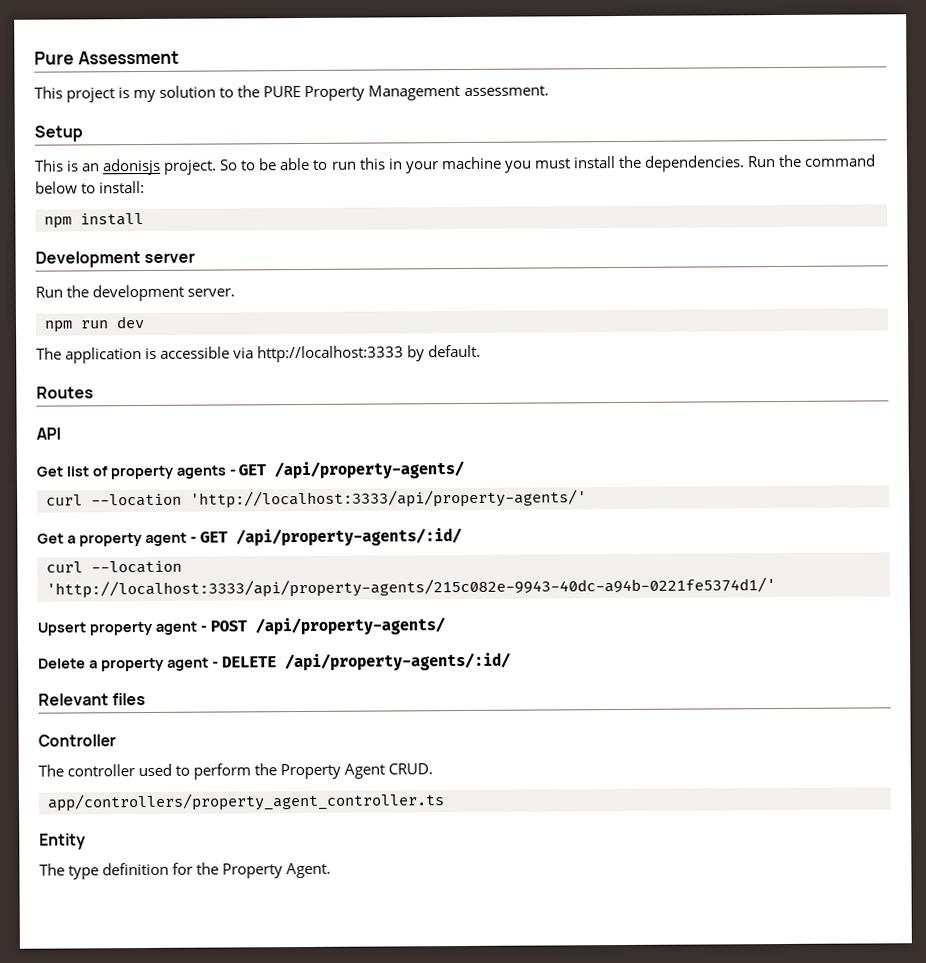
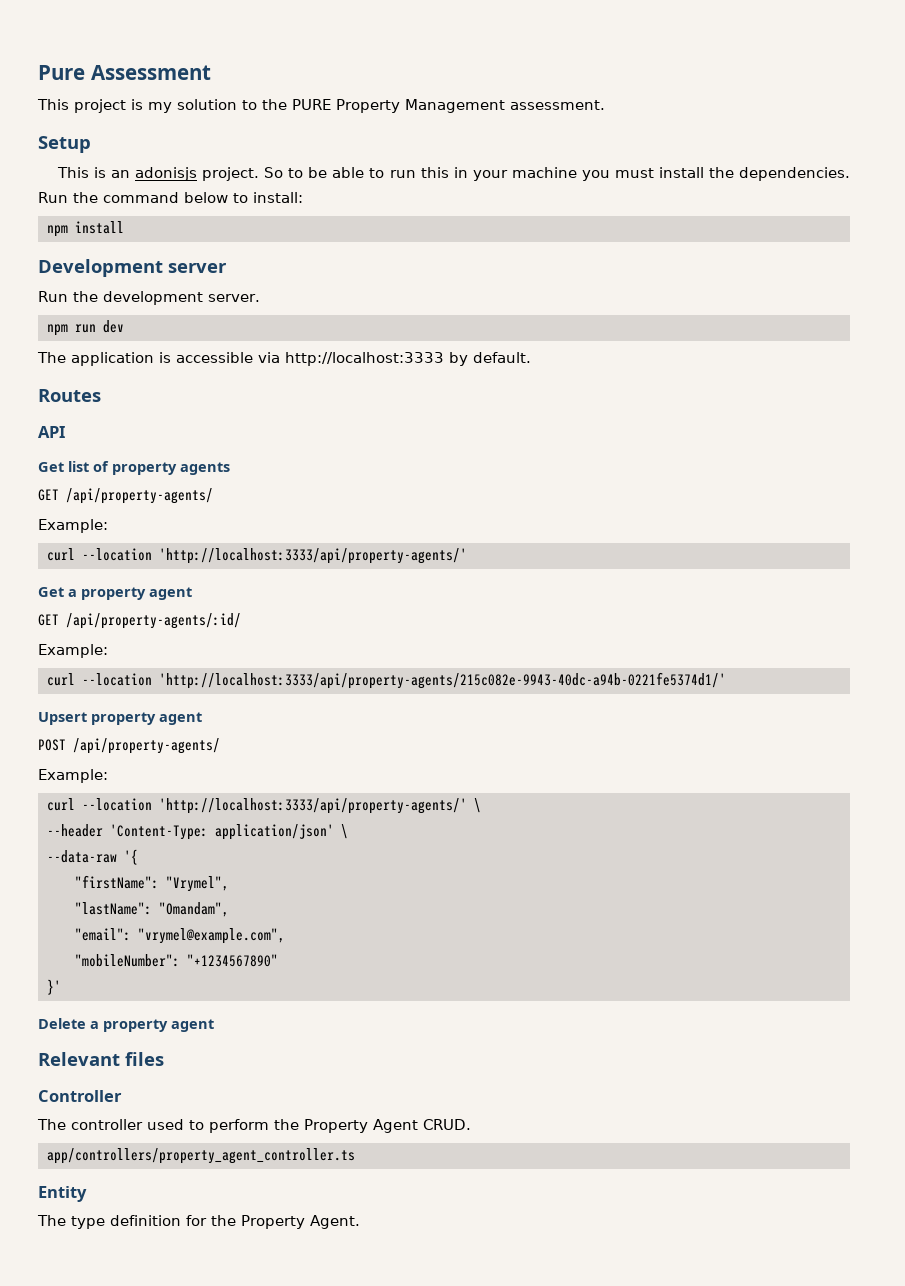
- Get list of property agents - GET /api/property-agents/
+ Get list of property agents
+ GET /api/property-agents/
+ Example:
- Get a property agent - GET /api/property-agents/:id/
+ Get a property agent
+ GET /api/property-agents/:id/
+ Example:
- Upsert property agent - POST /api/property-agents/
+ Upsert property agent
+ POST /api/property-agents/
+ Example:
+ curl --location 'http://localhost:3333/api/property-agents/' \
+ --header 'Content-Type: application/json' \
+ --data-raw '{
+ "firstName": "Vrymel",
+ "lastName": "Omandam",
+ "email": "vrymel@example.com",
+ "mobileNumber": "+1234567890"
+ }'
- Delete a property agent - DELETE /api/property-agents/:id/
+ Delete a property agent

